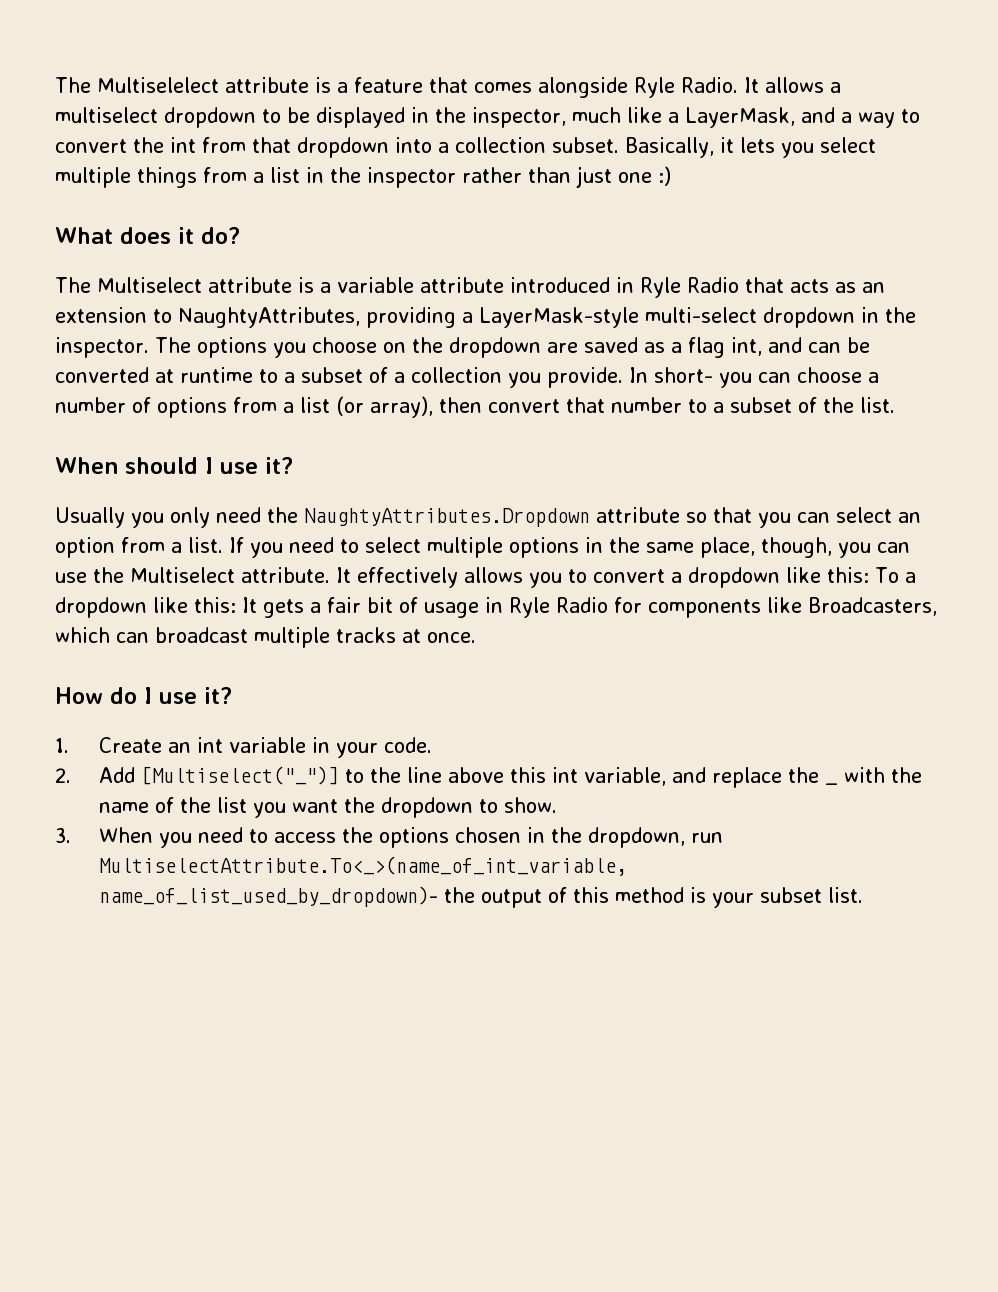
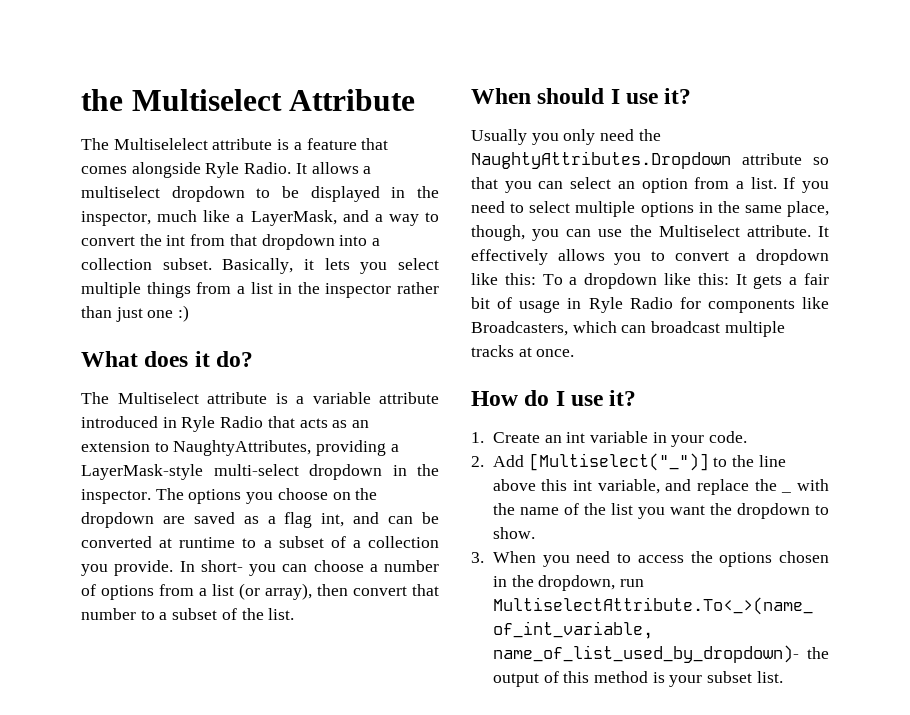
+ the Multiselect Attribute

